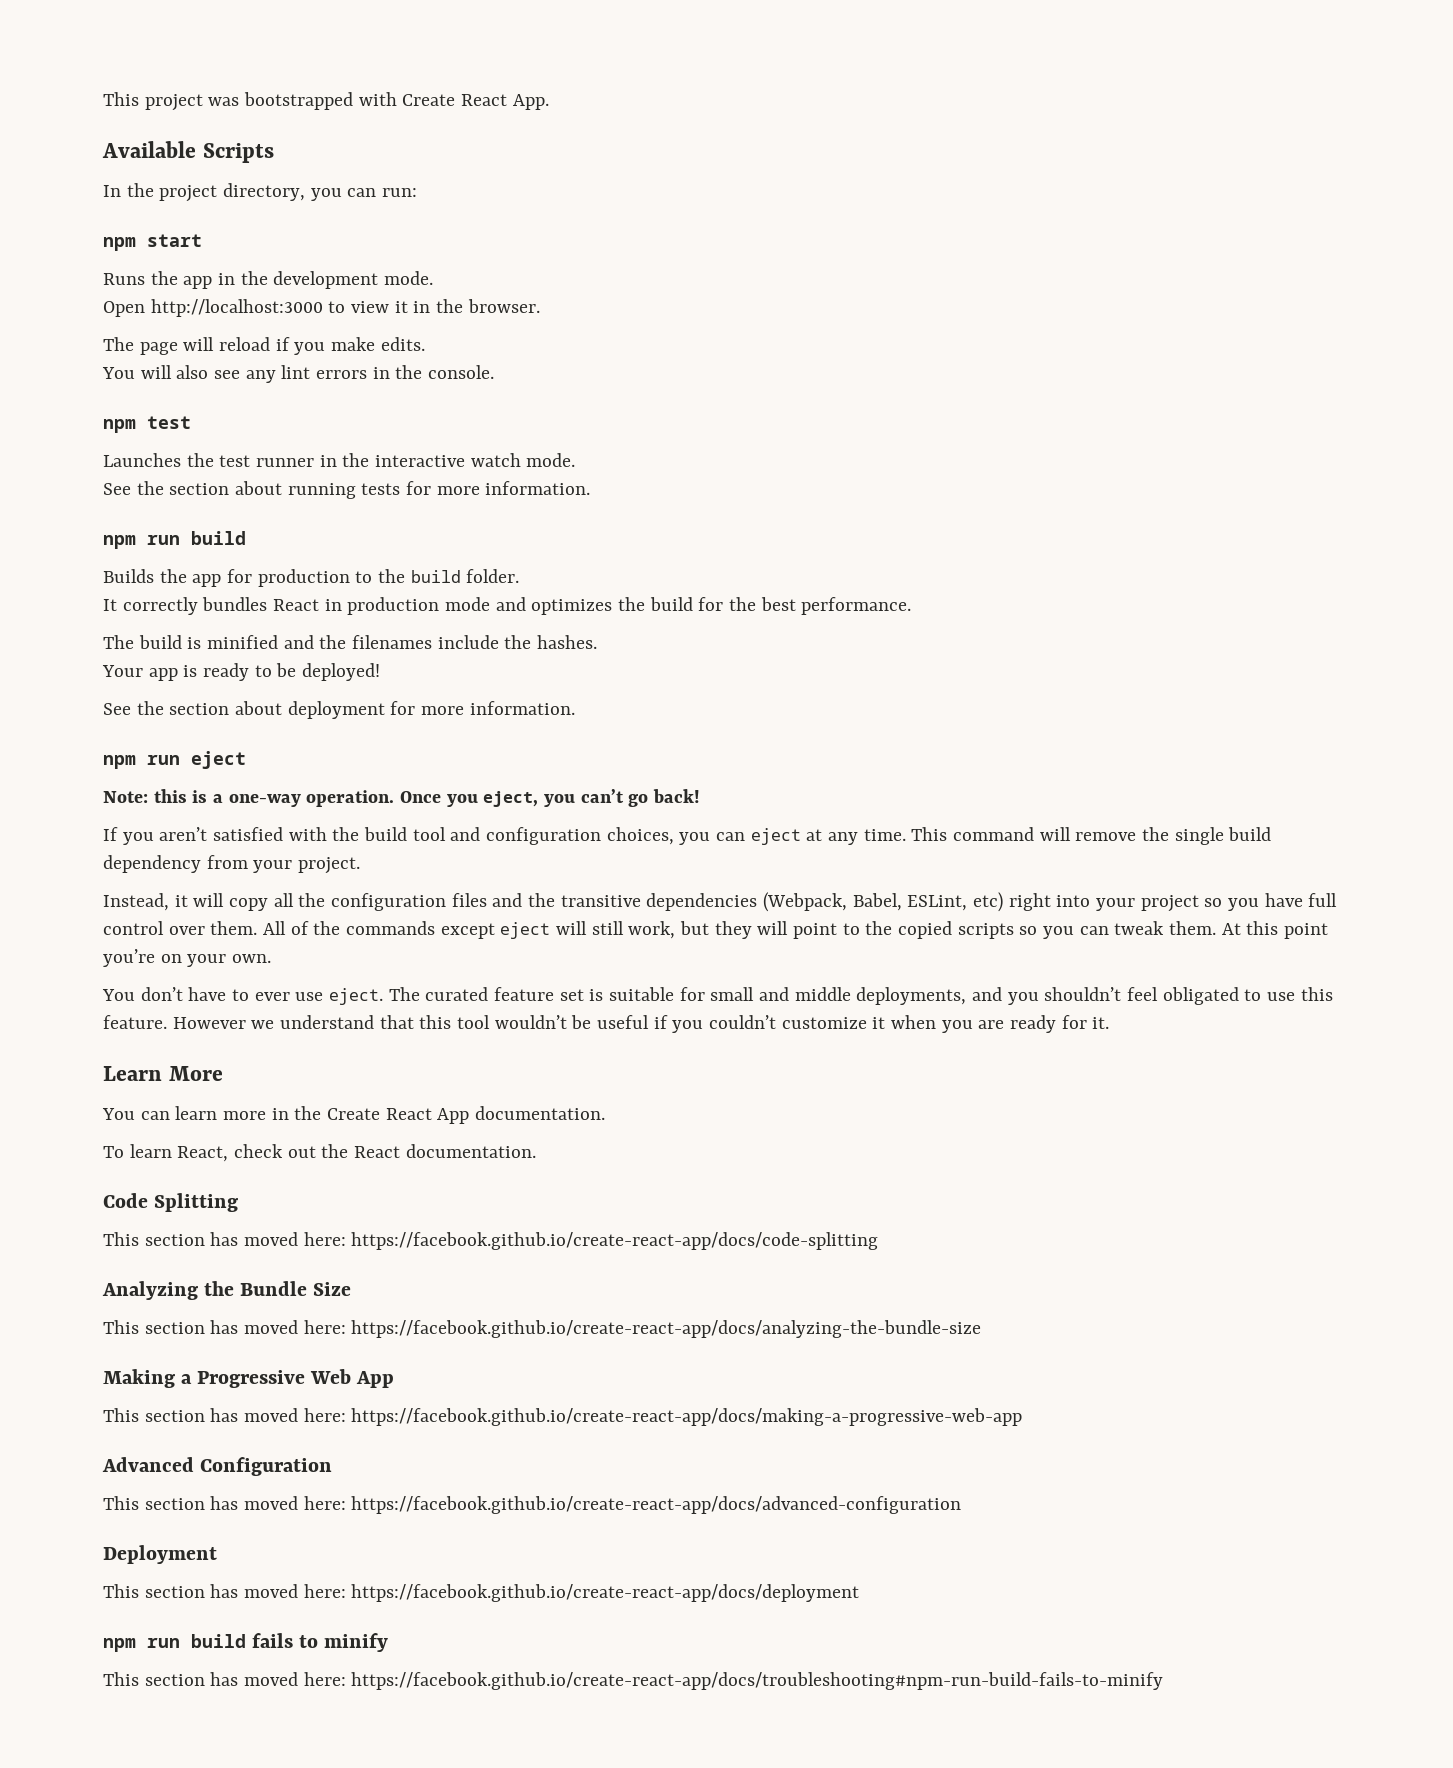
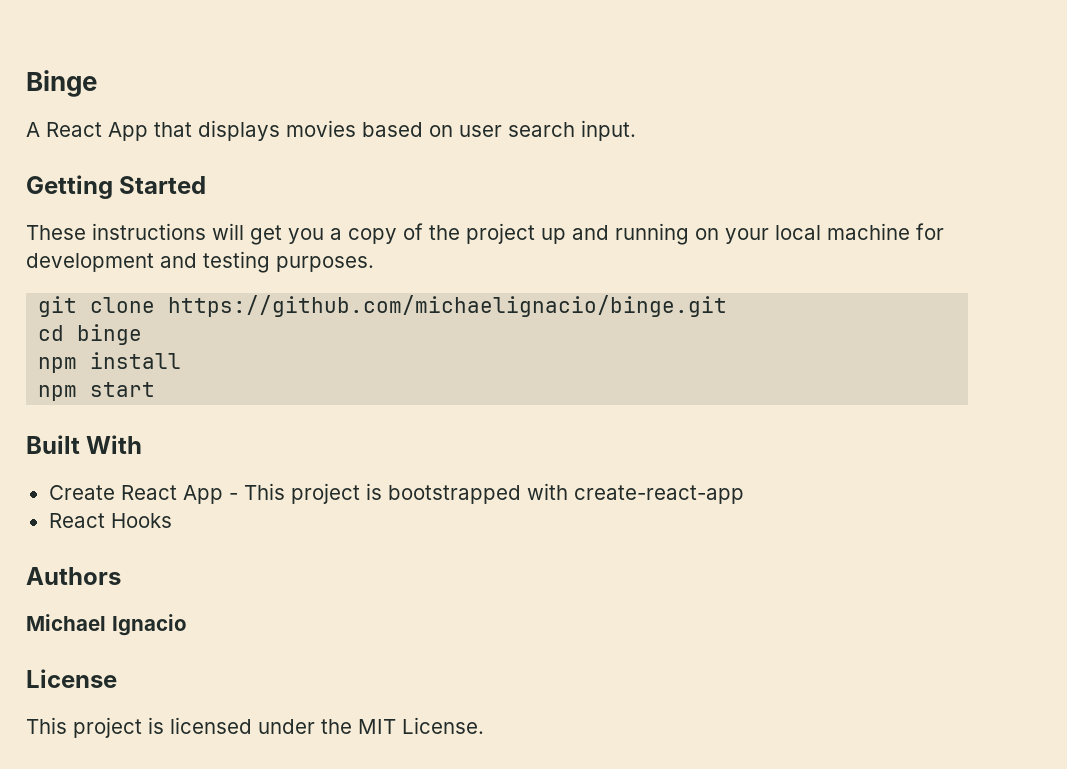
- This project was bootstrapped with Create React App.
- Available Scripts
- In the project directory, you can run:
+ Binge
+ A React App that displays movies based on user search input.
+ Getting Started
+ These instructions will get you a copy of the project up and running on your local machine for development and testing purposes.
+ git clone https://github.com/michaelignacio/binge.git
+ cd binge
+ npm install
  npm start
- Runs the app in the development mode.
- Open http://localhost:3000 to view it in the browser.
- The page will reload if you make edits.
- You will also see any lint errors in the console.
- npm test
- Launches the test runner in the interactive watch mode.
- See the section about running tests for more information.
- npm run build
- Builds the app for production to the build folder.
- It correctly bundles React in production mode and optimizes the build for the best performance.
- The build is minified and the filenames include the hashes.
- Your app is ready to be deployed!
- See the section about deployment for more information.
- npm run eject
- Note: this is a one-way operation. Once you eject, you can’t go back!
- If you aren’t satisfied with the build tool and configuration choices, you can eject at any time. This command will remove the single build dependency from your project.
- Instead, it will copy all the configuration files and the transitive dependencies (Webpack, Babel, ESLint, etc) right into your project so you have full control over them. All of the commands except eject will still work, but they will point to the copied scripts so you can tweak them. At this point you’re on your own.
- You don’t have to ever use eject. The curated feature set is suitable for small and middle deployments, and you shouldn’t feel obligated to use this feature. However we understand that this tool wouldn’t be useful if you couldn’t customize it when you are ready for it.
- Learn More
- You can learn more in the Create React App documentation.
- To learn React, check out the React documentation.
- Code Splitting
- This section has moved here: https://facebook.github.io/create-react-app/docs/code-splitting
- Analyzing the Bundle Size
- This section has moved here: https://facebook.github.io/create-react-app/docs/analyzing-the-bundle-size
- Making a Progressive Web App
- This section has moved here: https://facebook.github.io/create-react-app/docs/making-a-progressive-web-app
- Advanced Configuration
- This section has moved here: https://facebook.github.io/create-react-app/docs/advanced-configuration
- Deployment
- This section has moved here: https://facebook.github.io/create-react-app/docs/deployment
- npm run build fails to minify
- This section has moved here: https://facebook.github.io/create-react-app/docs/troubleshooting#npm-run-build-fails-to-minify
+ Built With
+ Create React App - This project is bootstrapped with create-react-app
+ React Hooks
+ Authors
+ Michael Ignacio
+ License
+ This project is licensed under the MIT License.

